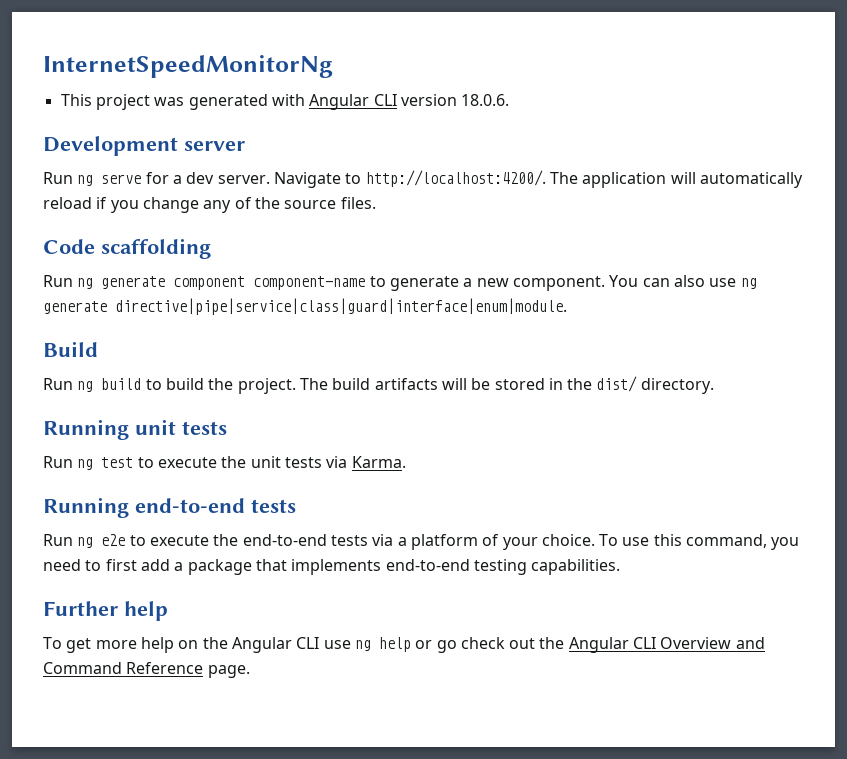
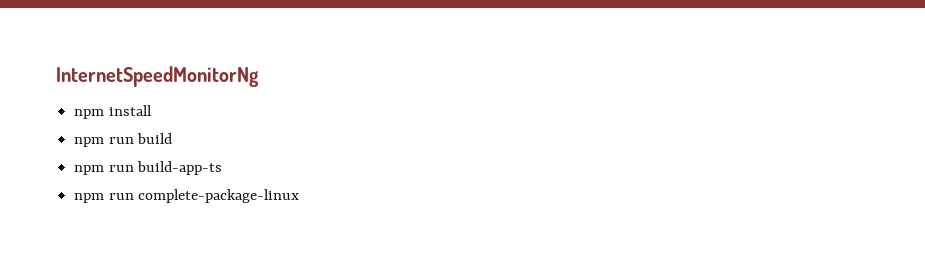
- This project was generated with Angular CLI version 18.0.6.
- Development server
- Run ng serve for a dev server. Navigate to http://localhost:4200/. The application will automatically reload if you change any of the source files.
- Code scaffolding
- Run ng generate component component-name to generate a new component. You can also use ng generate directive|pipe|service|class|guard|interface|enum|module.
- Build
- Run ng build to build the project. The build artifacts will be stored in the dist/ directory.
- Running unit tests
- Run ng test to execute the unit tests via Karma.
- Running end-to-end tests
- Run ng e2e to execute the end-to-end tests via a platform of your choice. To use this command, you need to first add a package that implements end-to-end testing capabilities.
- Further help
- To get more help on the Angular CLI use ng help or go check out the Angular CLI Overview and Command Reference page.
+ npm install
+ npm run build
+ npm run build-app-ts
+ npm run complete-package-linux

